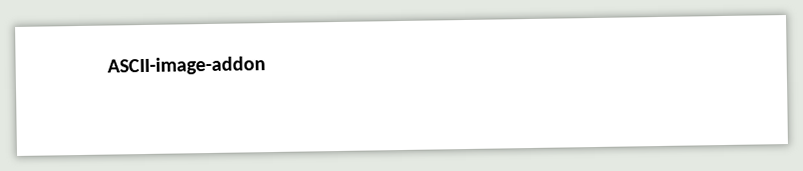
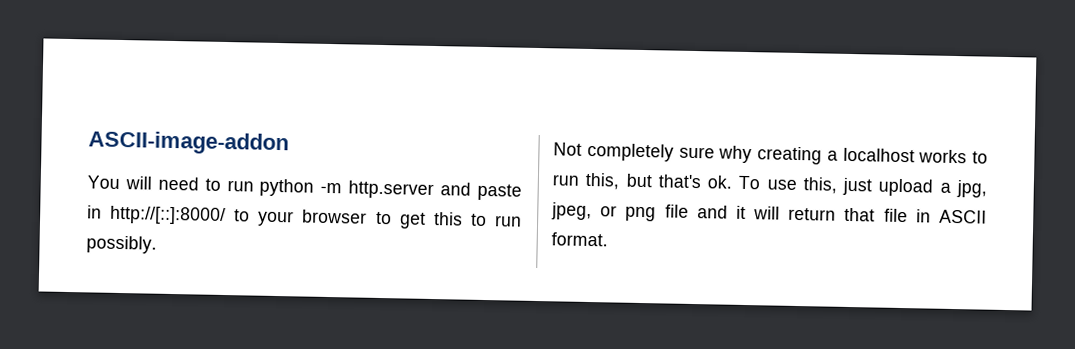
+ You will need to run python -m http.server and paste in http://[::]:8000/ to your browser to get this to run possibly.
+ Not completely sure why creating a localhost works to run this, but that's ok. To use this, just upload a jpg, jpeg, or png file and it will return that file in ASCII format.

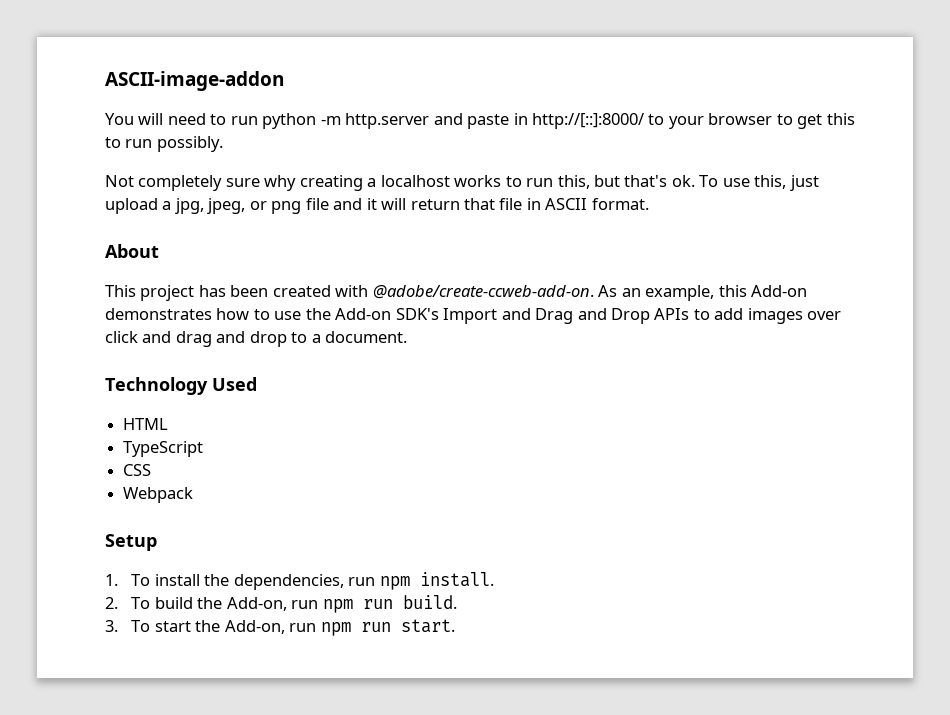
+ About
+ This project has been created with @adobe/create-ccweb-add-on. As an example, this Add-on demonstrates how to use the Add-on SDK's Import and Drag and Drop APIs to add images over click and drag and drop to a document.
+ Technology Used
+ HTML
+ TypeScript
+ CSS
+ Webpack
+ Setup
+ 1. To install the dependencies, run npm install.
+ 2. To build the Add-on, run npm run build.
+ 3. To start the Add-on, run npm run start.

